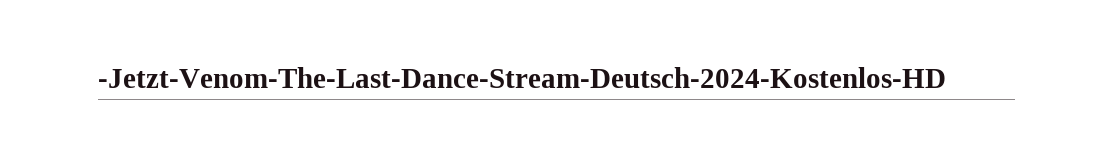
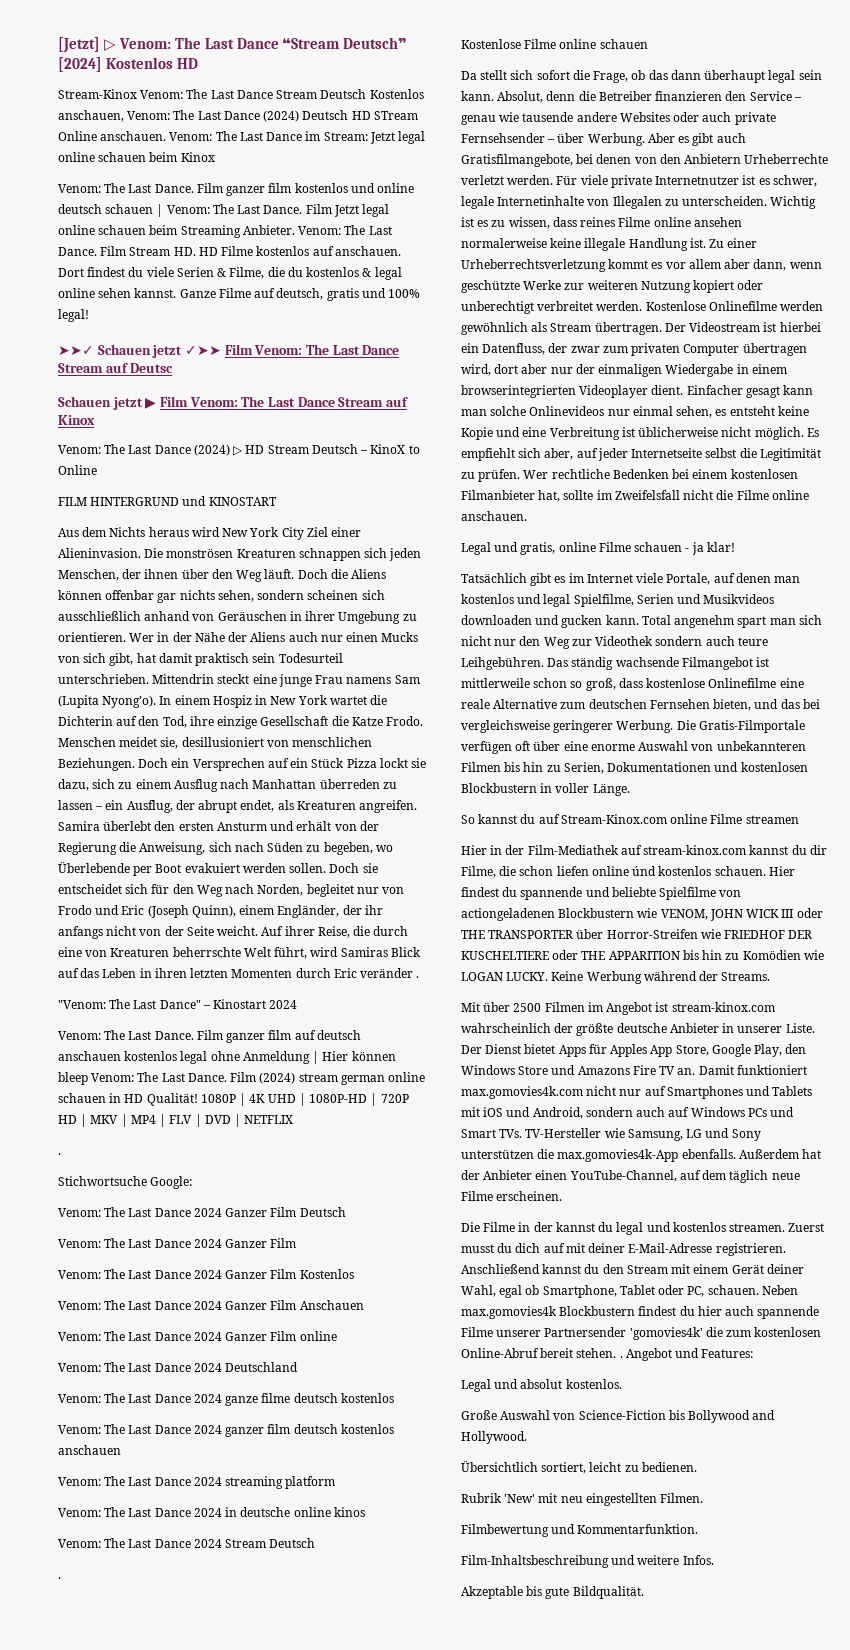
- -Jetzt-Venom-The-Last-Dance-Stream-Deutsch-2024-Kostenlos-HD
+ [Jetzt] ▷ Venom: The Last Dance ❝Stream Deutsch❞ [2024] Kostenlos HD
+ Stream-Kinox Venom: The Last Dance Stream Deutsch Kostenlos anschauen, Venom: The Last Dance (2024) Deutsch HD STream Online anschauen. Venom: The Last Dance im Stream: Jetzt legal online schauen beim Kinox
+ Venom: The Last Dance. Film ganzer film kostenlos und online deutsch schauen | Venom: The Last Dance. Film Jetzt legal online schauen beim Streaming Anbieter. Venom: The Last Dance. Film Stream HD. HD Filme kostenlos auf anschauen. Dort findest du viele Serien & Filme, die du kostenlos & legal online sehen kannst. Ganze Filme auf deutsch, gratis und 100% legal!
+ ➤➤✓ Schauen jetzt ✓➤➤ Film Venom: The Last Dance Stream auf Deutsc
+ Schauen jetzt ▶ Film Venom: The Last Dance Stream auf Kinox
+ Venom: The Last Dance (2024) ▷ HD Stream Deutsch – KinoX to Online
+ FILM HINTERGRUND und KINOSTART
+ Aus dem Nichts heraus wird New York City Ziel einer Alieninvasion. Die monströsen Kreaturen schnappen sich jeden Menschen, der ihnen über den Weg läuft. Doch die Aliens können offenbar gar nichts sehen, sondern scheinen sich ausschließlich anhand von Geräuschen in ihrer Umgebung zu orientieren. Wer in der Nähe der Aliens auch nur einen Mucks von sich gibt, hat damit praktisch sein Todesurteil unterschrieben. Mittendrin steckt eine junge Frau namens Sam (Lupita Nyong’o). In einem Hospiz in New York wartet die Dichterin auf den Tod, ihre einzige Gesellschaft die Katze Frodo. Menschen meidet sie, desillusioniert von menschlichen Beziehungen. Doch ein Versprechen auf ein Stück Pizza lockt sie dazu, sich zu einem Ausflug nach Manhattan überreden zu lassen – ein Ausflug, der abrupt endet, als Kreaturen angreifen. Samira überlebt den ersten Ansturm und erhält von der Regierung die Anweisung, sich nach Süden zu begeben, wo Überlebende per Boot evakuiert werden sollen. Doch sie entscheidet sich für den Weg nach Norden, begleitet nur von Frodo und Eric (Joseph Quinn), einem Engländer, der ihr anfangs nicht von der Seite weicht. Auf ihrer Reise, die durch eine von Kreaturen beherrschte Welt führt, wird Samiras Blick auf das Leben in ihren letzten Momenten durch Eric veränder .
+ "Venom: The Last Dance" – Kinostart 2024
+ Venom: The Last Dance. Film ganzer film auf deutsch anschauen kostenlos legal ohne Anmeldung | Hier können bleep Venom: The Last Dance. Film (2024) stream german online schauen in HD Qualität! 1080P | 4K UHD | 1080P-HD | 720P HD | MKV | MP4 | FLV | DVD | NETFLIX
+ .
+ Stichwortsuche Google:
+ Venom: The Last Dance 2024 Ganzer Film Deutsch
+ Venom: The Last Dance 2024 Ganzer Film
+ Venom: The Last Dance 2024 Ganzer Film Kostenlos
+ Venom: The Last Dance 2024 Ganzer Film Anschauen
+ Venom: The Last Dance 2024 Ganzer Film online
+ Venom: The Last Dance 2024 Deutschland
+ Venom: The Last Dance 2024 ganze filme deutsch kostenlos
+ Venom: The Last Dance 2024 ganzer film deutsch kostenlos anschauen
+ Venom: The Last Dance 2024 streaming platform
+ Venom: The Last Dance 2024 in deutsche online kinos
+ Venom: The Last Dance 2024 Stream Deutsch
+ .
+ Kostenlose Filme online schauen
+ Da stellt sich sofort die Frage, ob das dann überhaupt legal sein kann. Absolut, denn die Betreiber finanzieren den Service – genau wie tausende andere Websites oder auch private Fernsehsender – über Werbung. Aber es gibt auch Gratisfilmangebote, bei denen von den Anbietern Urheberrechte verletzt werden. Für viele private Internetnutzer ist es schwer, legale Internetinhalte von Illegalen zu unterscheiden. Wichtig ist es zu wissen, dass reines Filme online ansehen normalerweise keine illegale Handlung ist. Zu einer Urheberrechtsverletzung kommt es vor allem aber dann, wenn geschützte Werke zur weiteren Nutzung kopiert oder unberechtigt verbreitet werden. Kostenlose Onlinefilme werden gewöhnlich als Stream übertragen. Der Videostream ist hierbei ein Datenfluss, der zwar zum privaten Computer übertragen wird, dort aber nur der einmaligen Wiedergabe in einem browserintegrierten Videoplayer dient. Einfacher gesagt kann man solche Onlinevideos nur einmal sehen, es entsteht keine Kopie und eine Verbreitung ist üblicherweise nicht möglich. Es empfiehlt sich aber, auf jeder Internetseite selbst die Legitimität zu prüfen. Wer rechtliche Bedenken bei einem kostenlosen Filmanbieter hat, sollte im Zweifelsfall nicht die Filme online anschauen.
+ Legal und gratis, online Filme schauen - ja klar!
+ Tatsächlich gibt es im Internet viele Portale, auf denen man kostenlos und legal Spielfilme, Serien und Musikvideos downloaden und gucken kann. Total angenehm spart man sich nicht nur den Weg zur Videothek sondern auch teure Leihgebühren. Das ständig wachsende Filmangebot ist mittlerweile schon so groß, dass kostenlose Onlinefilme eine reale Alternative zum deutschen Fernsehen bieten, und das bei vergleichsweise geringerer Werbung. Die Gratis-Filmportale verfügen oft über eine enorme Auswahl von unbekannteren Filmen bis hin zu Serien, Dokumentationen und kostenlosen Blockbustern in voller Länge.
+ So kannst du auf Stream-Kinox.com online Filme streamen
+ Hier in der Film-Mediathek auf stream-kinox.com kannst du dir Filme, die schon liefen online únd kostenlos schauen. Hier findest du spannende und beliebte Spielfilme von actiongeladenen Blockbustern wie VENOM, JOHN WICK III oder THE TRANSPORTER über Horror-Streifen wie FRIEDHOF DER KUSCHELTIERE oder THE APPARITION bis hin zu Komödien wie LOGAN LUCKY. Keine Werbung während der Streams.
+ Mit über 2500 Filmen im Angebot ist stream-kinox.com wahrscheinlich der größte deutsche Anbieter in unserer Liste. Der Dienst bietet Apps für Apples App Store, Google Play, den Windows Store und Amazons Fire TV an. Damit funktioniert max.gomovies4k.com nicht nur auf Smartphones und Tablets mit iOS und Android, sondern auch auf Windows PCs und Smart TVs. TV-Hersteller wie Samsung, LG und Sony unterstützen die max.gomovies4k-App ebenfalls. Außerdem hat der Anbieter einen YouTube-Channel, auf dem täglich neue Filme erscheinen.
+ Die Filme in der kannst du legal und kostenlos streamen. Zuerst musst du dich auf mit deiner E-Mail-Adresse registrieren. Anschließend kannst du den Stream mit einem Gerät deiner Wahl, egal ob Smartphone, Tablet oder PC, schauen. Neben max.gomovies4k Blockbustern findest du hier auch spannende Filme unserer Partnersender 'gomovies4k' die zum kostenlosen Online-Abruf bereit stehen. . Angebot und Features:
+ Legal und absolut kostenlos.
+ Große Auswahl von Science-Fiction bis Bollywood and Hollywood.
+ Übersichtlich sortiert, leicht zu bedienen.
+ Rubrik 'New' mit neu eingestellten Filmen.
+ Filmbewertung und Kommentarfunktion.
+ Film-Inhaltsbeschreibung und weitere Infos.
+ Akzeptable bis gute Bildqualität.

